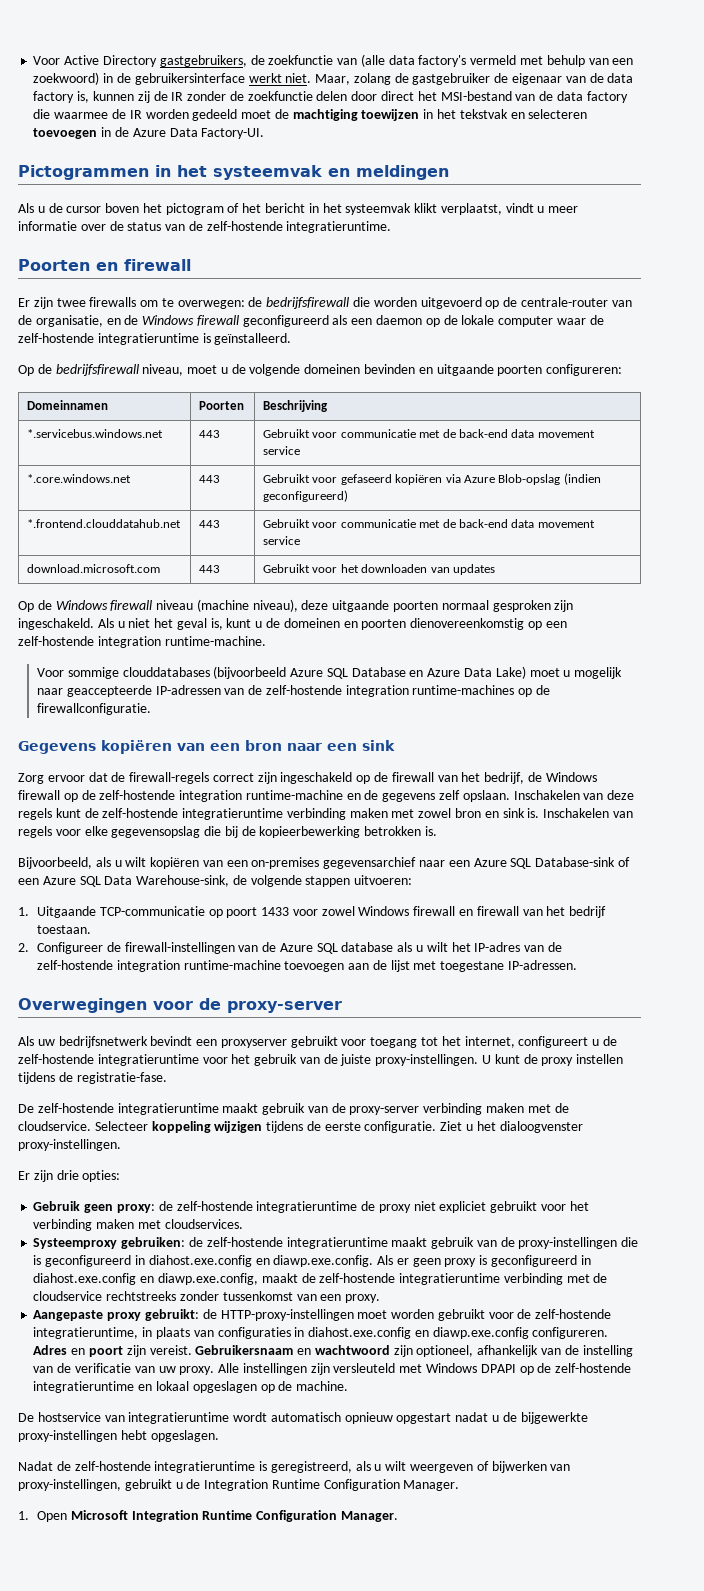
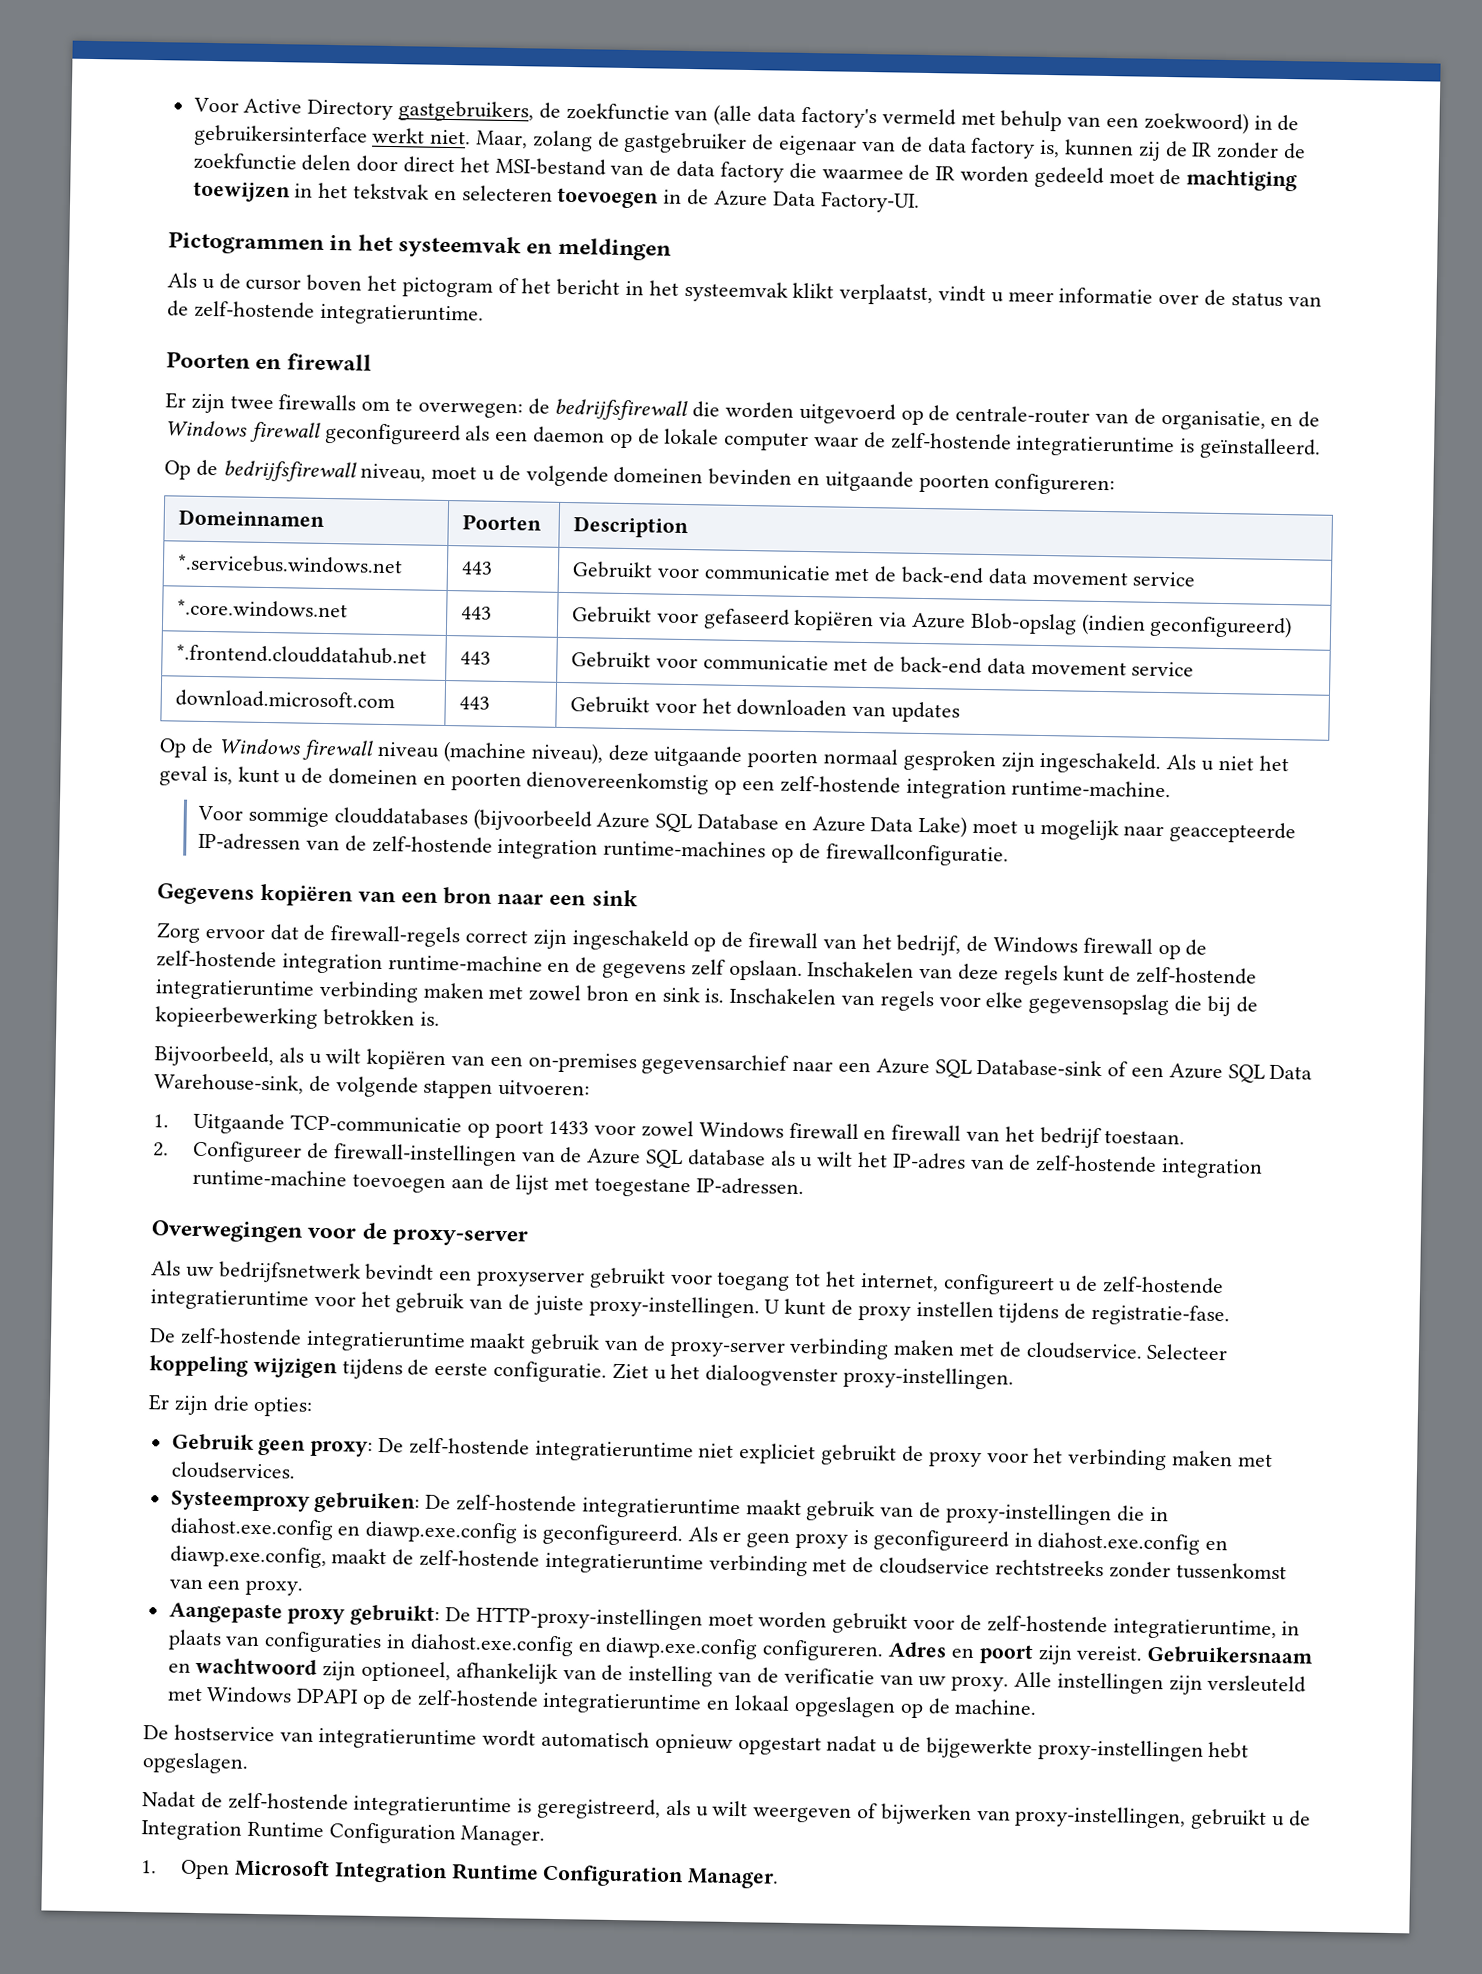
- Domeinnamen | Poorten | Beschrijving
+ Domeinnamen | Poorten | Description
- Gebruik geen proxy: de zelf-hostende integratieruntime de proxy niet expliciet gebruikt voor het verbinding maken met cloudservices.
+ Gebruik geen proxy: De zelf-hostende integratieruntime niet expliciet gebruikt de proxy voor het verbinding maken met cloudservices.
- Systeemproxy gebruiken: de zelf-hostende integratieruntime maakt gebruik van de proxy-instellingen die is geconfigureerd in diahost.exe.config en diawp.exe.config. Als er geen proxy is geconfigureerd in diahost.exe.config en diawp.exe.config, maakt de zelf-hostende integratieruntime verbinding met de cloudservice rechtstreeks zonder tussenkomst van een proxy.
+ Systeemproxy gebruiken: De zelf-hostende integratieruntime maakt gebruik van de proxy-instellingen die in diahost.exe.config en diawp.exe.config is geconfigureerd. Als er geen proxy is geconfigureerd in diahost.exe.config en diawp.exe.config, maakt de zelf-hostende integratieruntime verbinding met de cloudservice rechtstreeks zonder tussenkomst van een proxy.
- Aangepaste proxy gebruikt: de HTTP-proxy-instellingen moet worden gebruikt voor de zelf-hostende integratieruntime, in plaats van configuraties in diahost.exe.config en diawp.exe.config configureren.
+ Aangepaste proxy gebruikt: De HTTP-proxy-instellingen moet worden gebruikt voor de zelf-hostende integratieruntime, in plaats van configuraties in diahost.exe.config en diawp.exe.config configureren.

